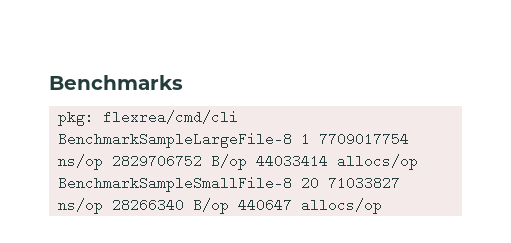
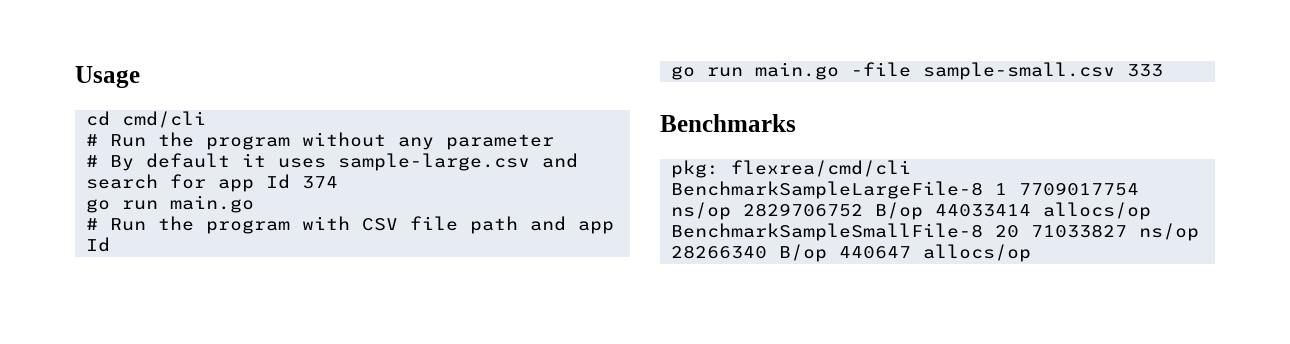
+ Usage
+ cd cmd/cli
+ # Run the program without any parameter
+ # By default it uses sample-large.csv and search for app Id 374
+ go run main.go
+ # Run the program with CSV file path and app Id
+ go run main.go -file sample-small.csv 333

